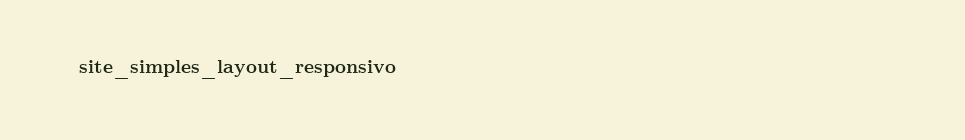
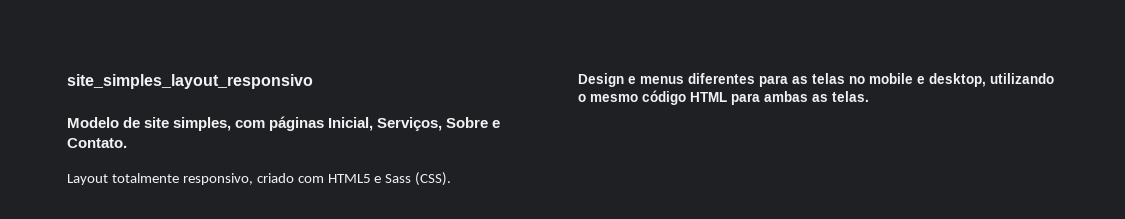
+ Modelo de site simples, com páginas Inicial, Serviços, Sobre e Contato.
+ Layout totalmente responsivo, criado com HTML5 e Sass (CSS).
+ Design e menus diferentes para as telas no mobile e desktop, utilizando o mesmo código HTML para ambas as telas.

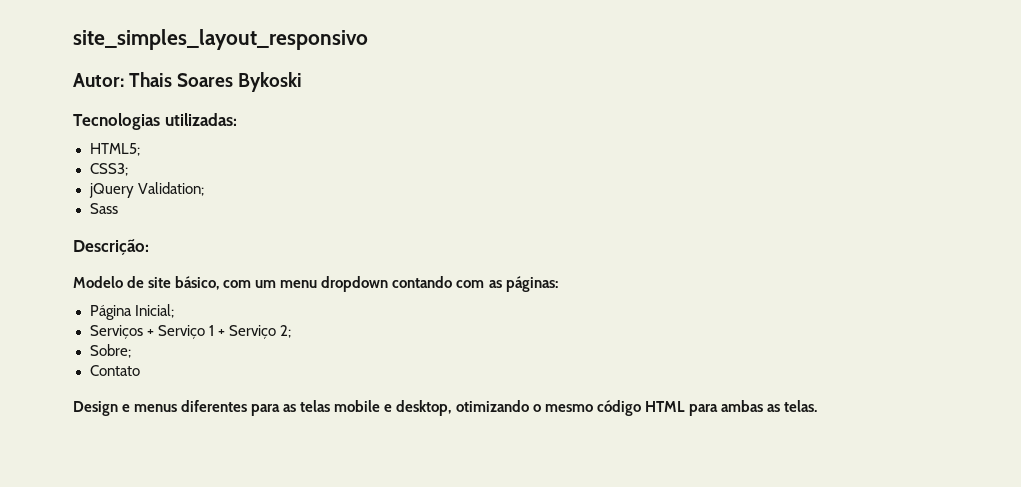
- Modelo de site simples, com páginas Inicial, Serviços, Sobre e Contato.
- Layout totalmente responsivo, criado com HTML5 e Sass (CSS).
+ Autor: Thais Soares Bykoski
+ Tecnologias utilizadas:
+ HTML5;
+ CSS3;
+ jQuery Validation;
+ Sass
+ Descrição:
+ Modelo de site básico, com um menu dropdown contando com as páginas:
+ Página Inicial;
+ Serviços + Serviço 1 + Serviço 2;
+ Sobre;
+ Contato
- Design e menus diferentes para as telas no mobile e desktop, utilizando o mesmo código HTML para ambas as telas.
+ Design e menus diferentes para as telas mobile e desktop, otimizando o mesmo código HTML para ambas as telas.

